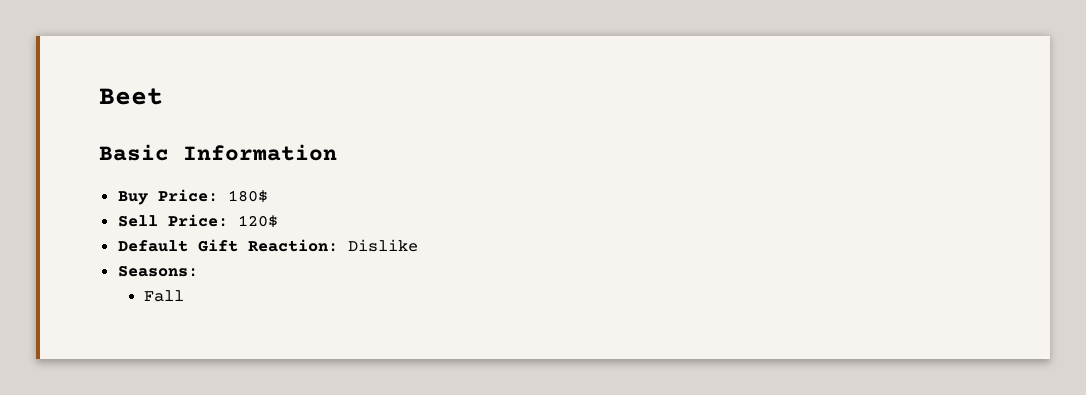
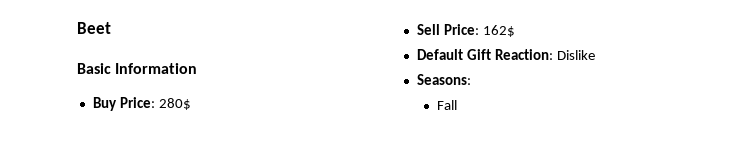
- Buy Price: 180$
+ Buy Price: 280$
- Sell Price: 120$
+ Sell Price: 162$

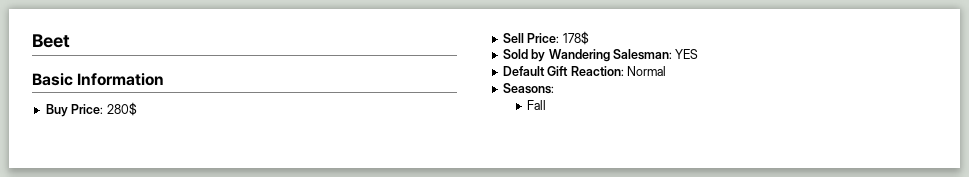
- Sell Price: 162$
+ Sell Price: 178$
+ Sold by Wandering Salesman: YES
- Default Gift Reaction: Dislike
+ Default Gift Reaction: Normal

